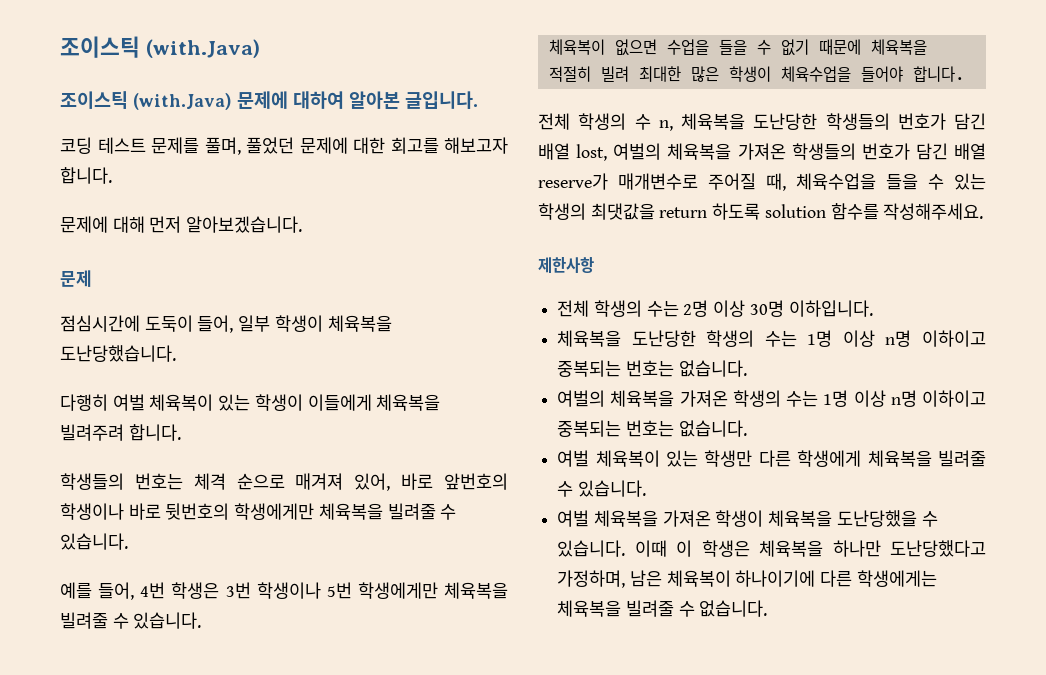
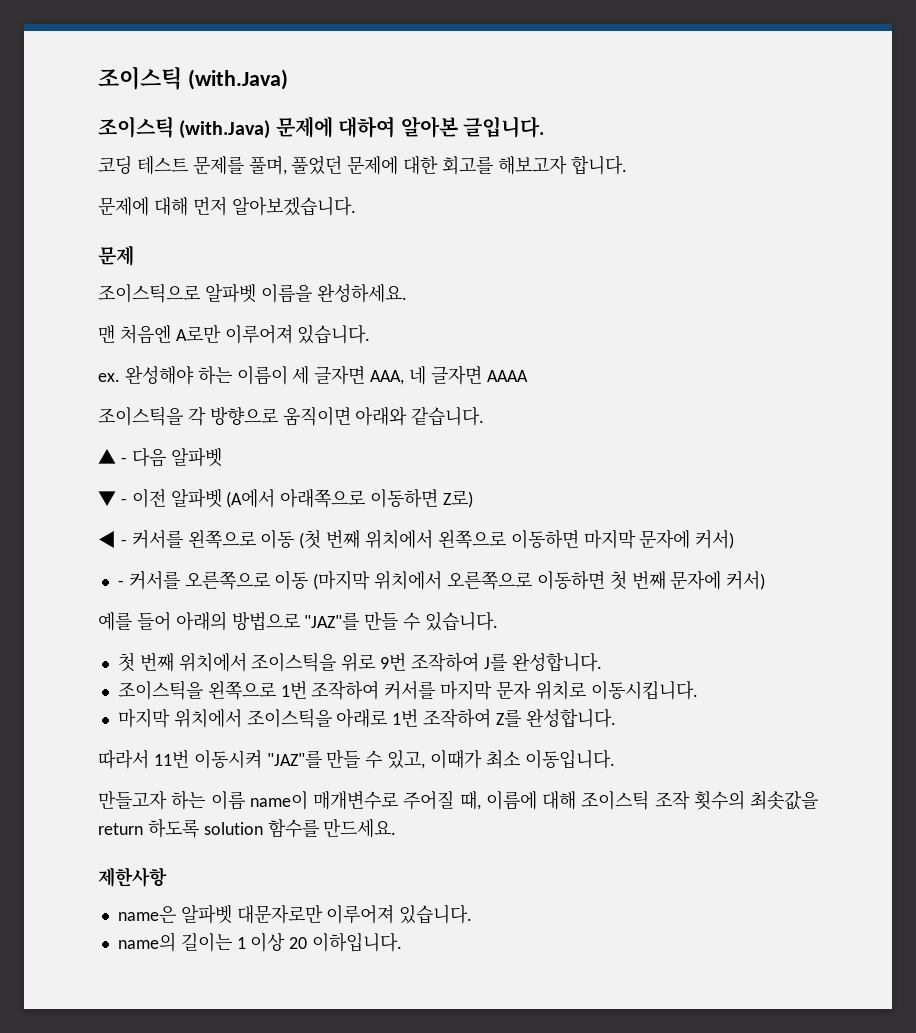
- 점심시간에 도둑이 들어, 일부 학생이 체육복을 도난당했습니다.
- 다행히 여벌 체육복이 있는 학생이 이들에게 체육복을 빌려주려 합니다.
- 학생들의 번호는 체격 순으로 매겨져 있어, 바로 앞번호의 학생이나 바로 뒷번호의 학생에게만 체육복을 빌려줄 수 있습니다.
- 예를 들어, 4번 학생은 3번 학생이나 5번 학생에게만 체육복을 빌려줄 수 있습니다.
- 체육복이 없으면 수업을 들을 수 없기 때문에 체육복을 적절히 빌려 최대한 많은 학생이 체육수업을 들어야 합니다.
- 전체 학생의 수 n, 체육복을 도난당한 학생들의 번호가 담긴 배열 lost, 여벌의 체육복을 가져온 학생들의 번호가 담긴 배열 reserve가 매개변수로 주어질 때, 체육수업을 들을 수 있는 학생의 최댓값을 return 하도록 solution 함수를 작성해주세요.
+ 조이스틱으로 알파벳 이름을 완성하세요.
+ 맨 처음엔 A로만 이루어져 있습니다.
+ ex. 완성해야 하는 이름이 세 글자면 AAA, 네 글자면 AAAA
+ 조이스틱을 각 방향으로 움직이면 아래와 같습니다.
+ ▲ - 다음 알파벳
+ ▼ - 이전 알파벳 (A에서 아래쪽으로 이동하면 Z로)
+ ◀ - 커서를 왼쪽으로 이동 (첫 번째 위치에서 왼쪽으로 이동하면 마지막 문자에 커서)
+ - 커서를 오른쪽으로 이동 (마지막 위치에서 오른쪽으로 이동하면 첫 번째 문자에 커서)
+ 예를 들어 아래의 방법으로 "JAZ"를 만들 수 있습니다.
+ 첫 번째 위치에서 조이스틱을 위로 9번 조작하여 J를 완성합니다.
+ 조이스틱을 왼쪽으로 1번 조작하여 커서를 마지막 문자 위치로 이동시킵니다.
+ 마지막 위치에서 조이스틱을 아래로 1번 조작하여 Z를 완성합니다.
+ 따라서 11번 이동시켜 "JAZ"를 만들 수 있고, 이때가 최소 이동입니다.
+ 만들고자 하는 이름 name이 매개변수로 주어질 때, 이름에 대해 조이스틱 조작 횟수의 최솟값을 return 하도록 solution 함수를 만드세요.
- 전체 학생의 수는 2명 이상 30명 이하입니다.
- 체육복을 도난당한 학생의 수는 1명 이상 n명 이하이고 중복되는 번호는 없습니다.
- 여벌의 체육복을 가져온 학생의 수는 1명 이상 n명 이하이고 중복되는 번호는 없습니다.
- 여벌 체육복이 있는 학생만 다른 학생에게 체육복을 빌려줄 수 있습니다.
- 여벌 체육복을 가져온 학생이 체육복을 도난당했을 수 있습니다. 이때 이 학생은 체육복을 하나만 도난당했다고 가정하며, 남은 체육복이 하나이기에 다른 학생에게는 체육복을 빌려줄 수 없습니다.
+ name은 알파벳 대문자로만 이루어져 있습니다.
+ name의 길이는 1 이상 20 이하입니다.

